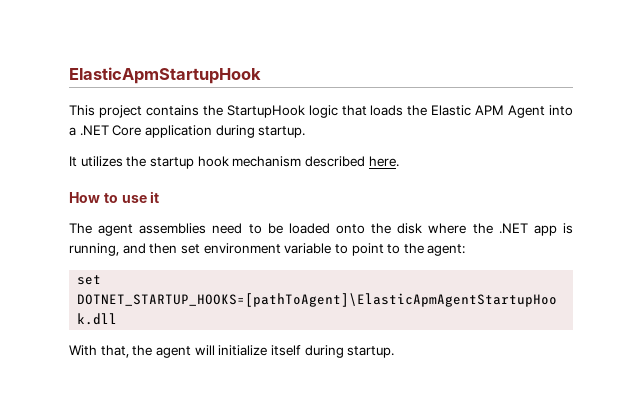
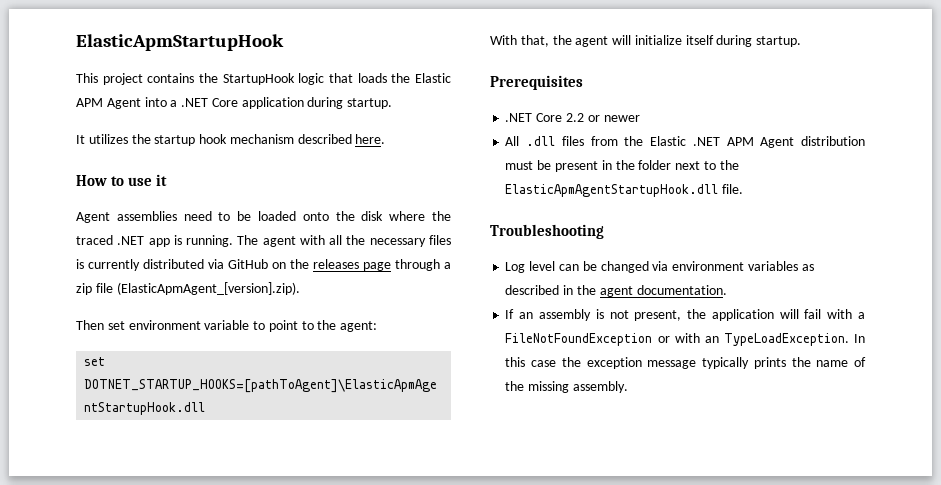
- The agent assemblies need to be loaded onto the disk where the .NET app is running, and then set environment variable to point to the agent:
+ Agent assemblies need to be loaded onto the disk where the traced .NET app is running. The agent with all the necessary files is currently distributed via GitHub on the releases page through a zip file (ElasticApmAgent_[version].zip).
+ Then set environment variable to point to the agent:
+ Prerequisites
+ .NET Core 2.2 or newer
+ All .dll files from the Elastic .NET APM Agent distribution must be present in the folder next to the ElasticApmAgentStartupHook.dll file.
+ Troubleshooting
+ Log level can be changed via environment variables as described in the agent documentation.
+ If an assembly is not present, the application will fail with a FileNotFoundException or with an TypeLoadException. In this case the exception message typically prints the name of the missing assembly.

